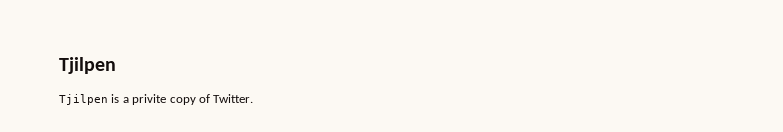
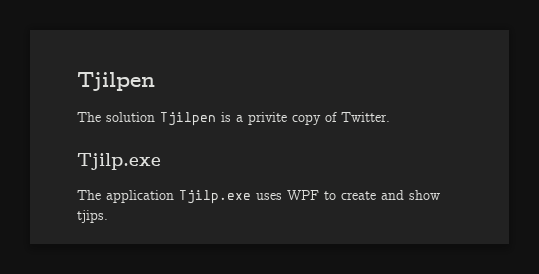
- Tjilpen is a privite copy of Twitter.
+ The solution Tjilpen is a privite copy of Twitter.
+ Tjilp.exe
+ The application Tjilp.exe uses WPF to create and show tjips.

